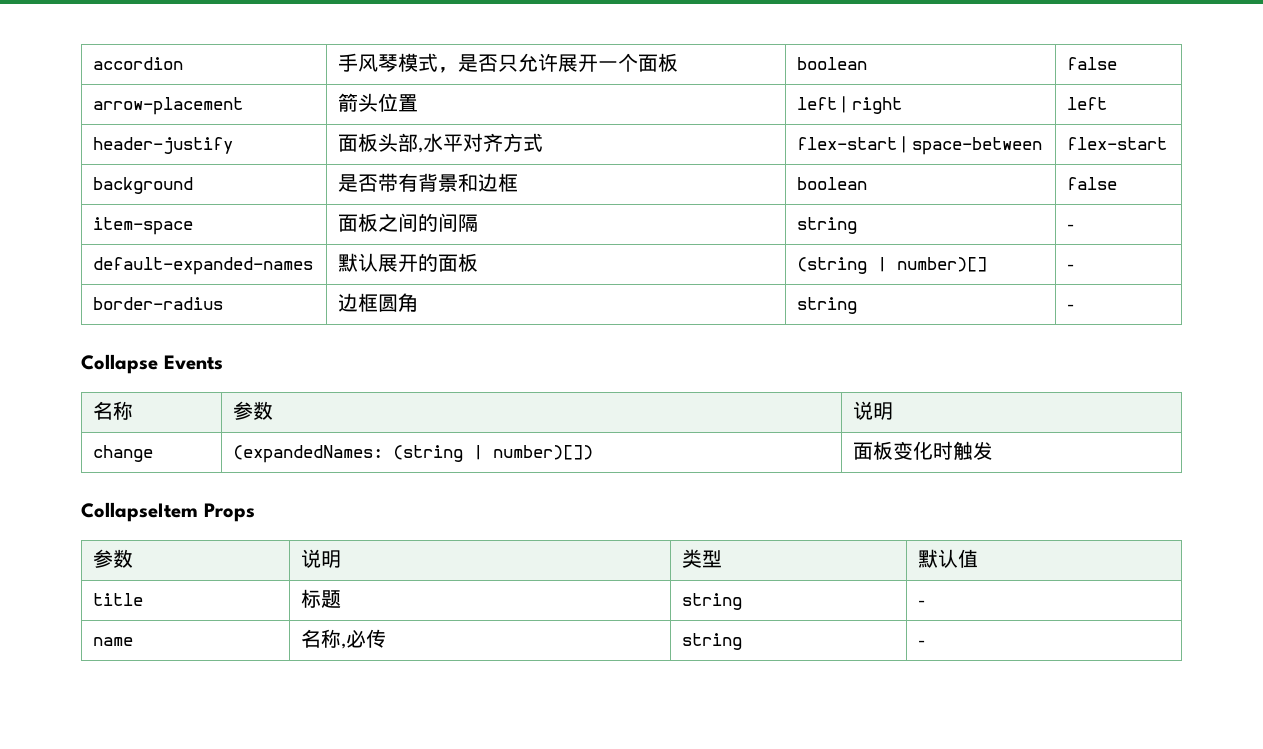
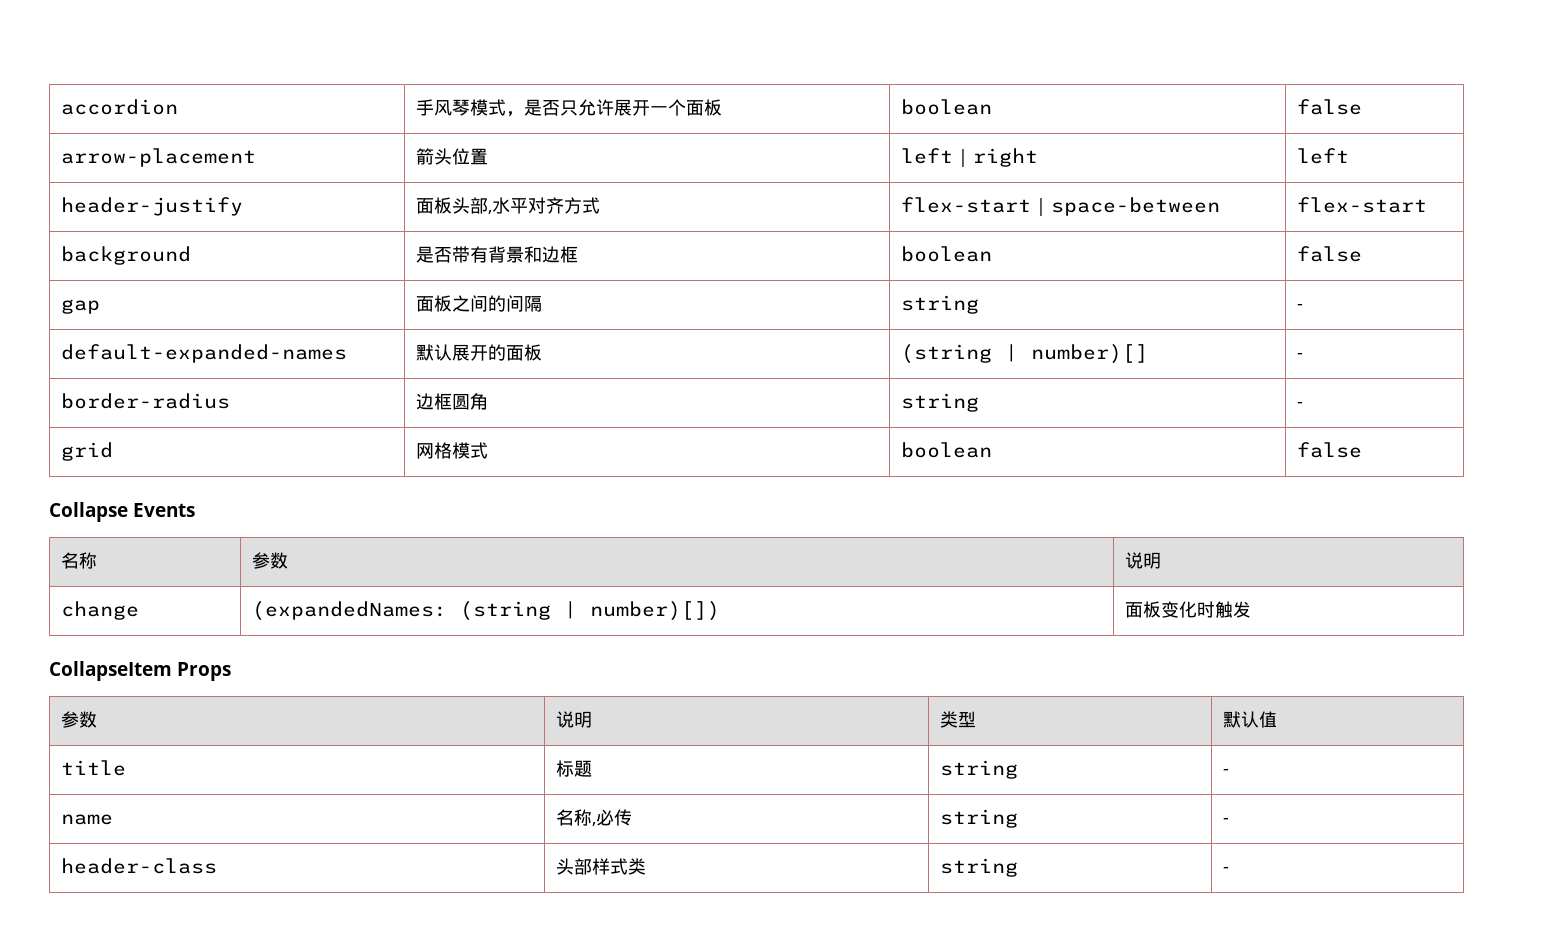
- item-space | 面板之间的间隔 | string | -
+ gap | 面板之间的间隔 | string | -
+ grid | 网格模式 | boolean | false
+ header-class | 头部样式类 | string | -

